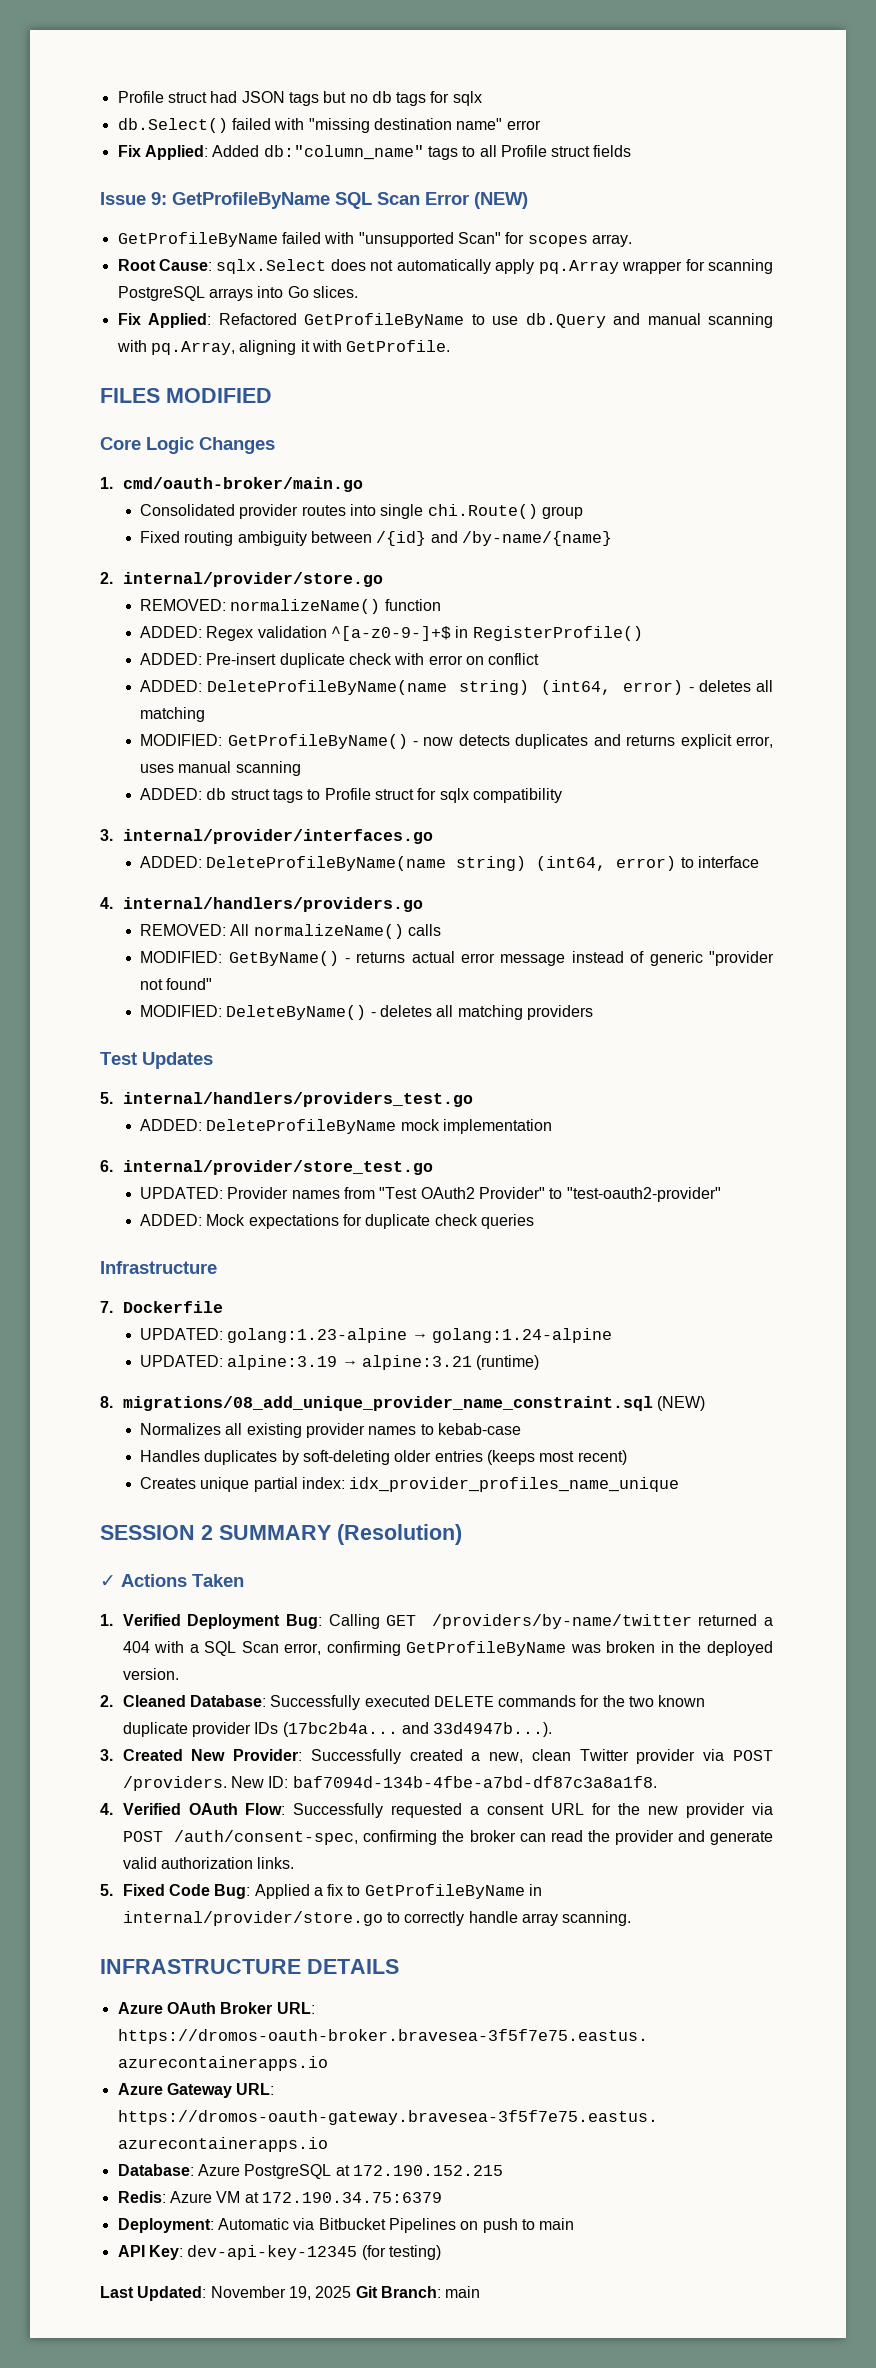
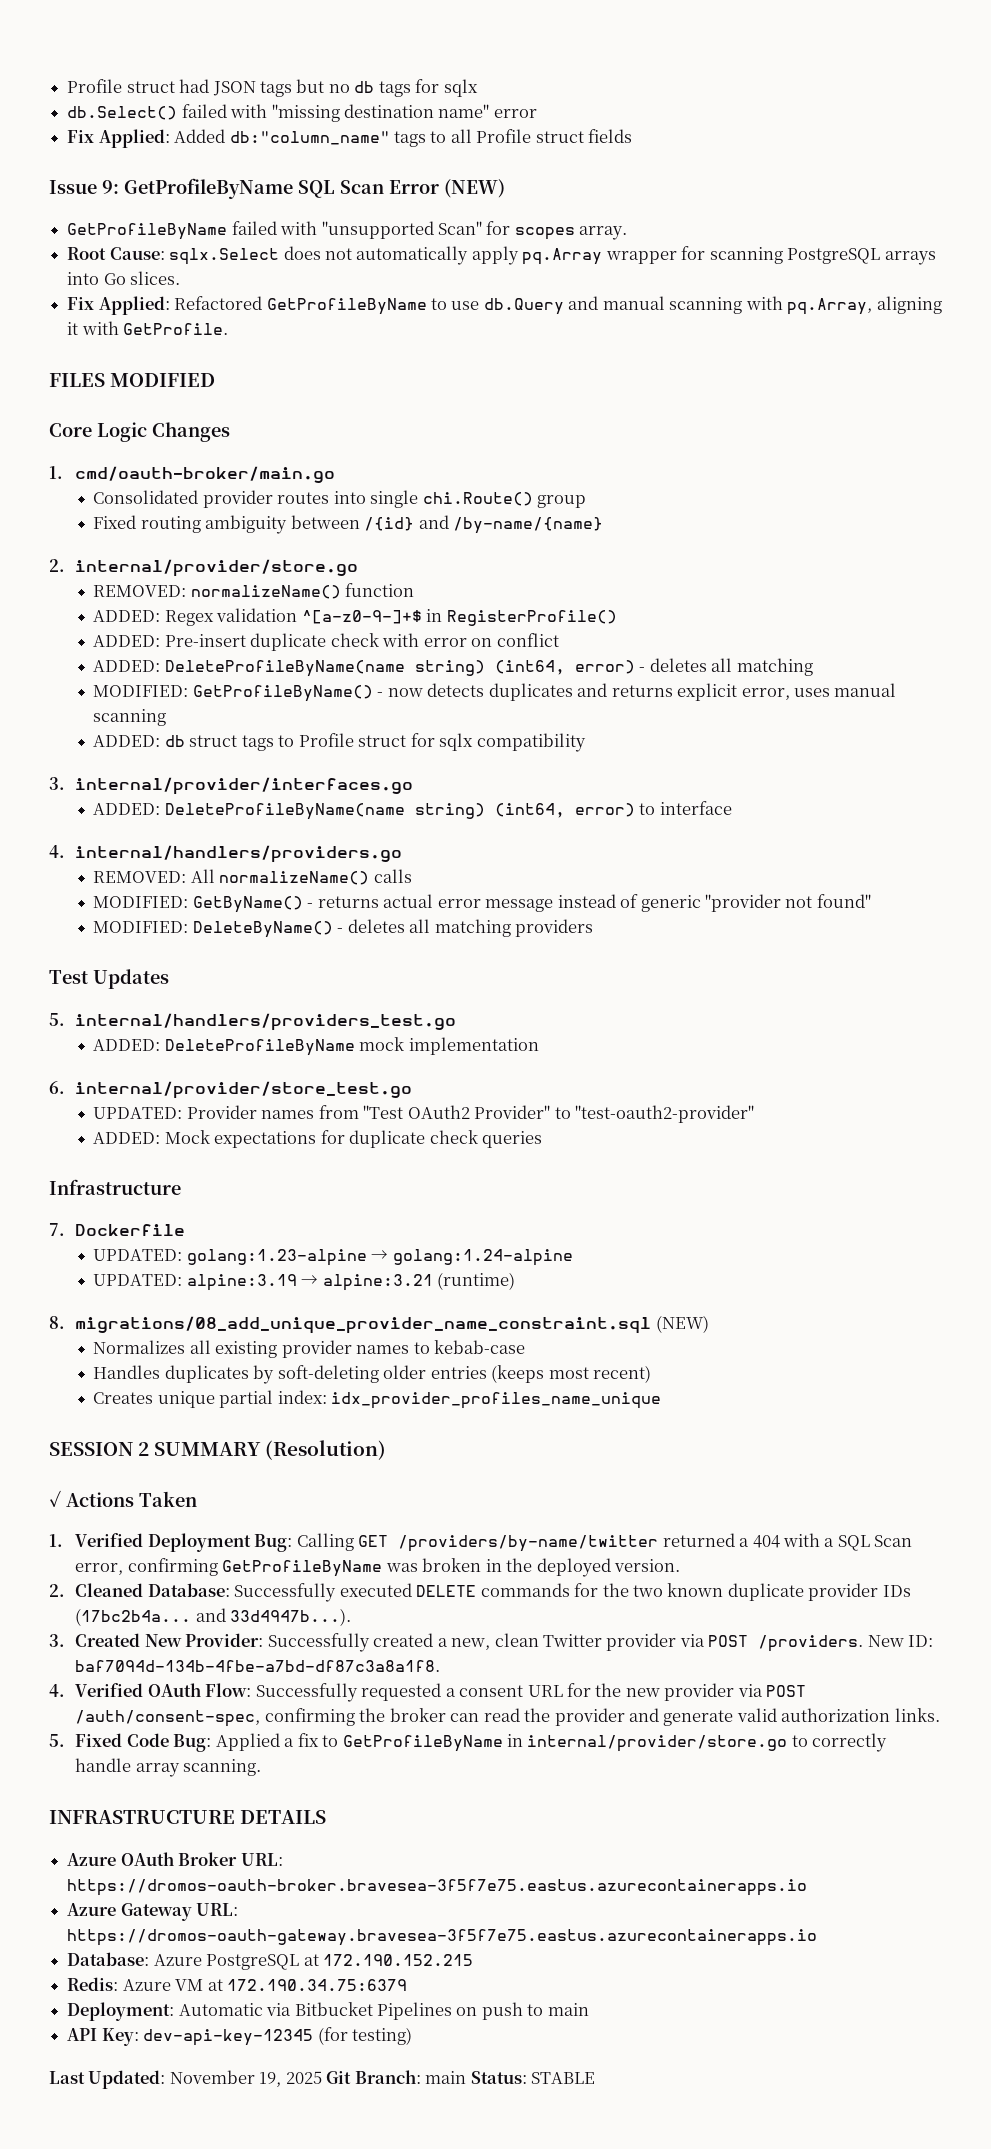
- Last Updated: November 19, 2025 Git Branch: main
+ Last Updated: November 19, 2025 Git Branch: main Status: STABLE

